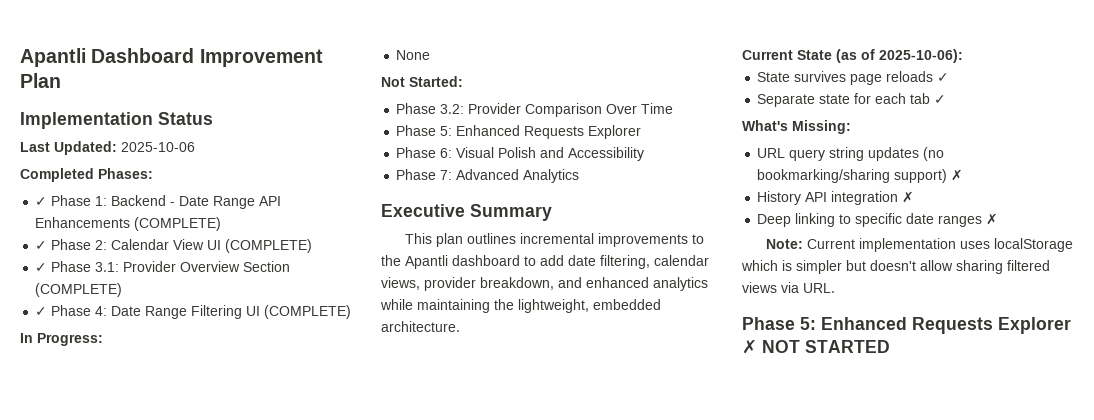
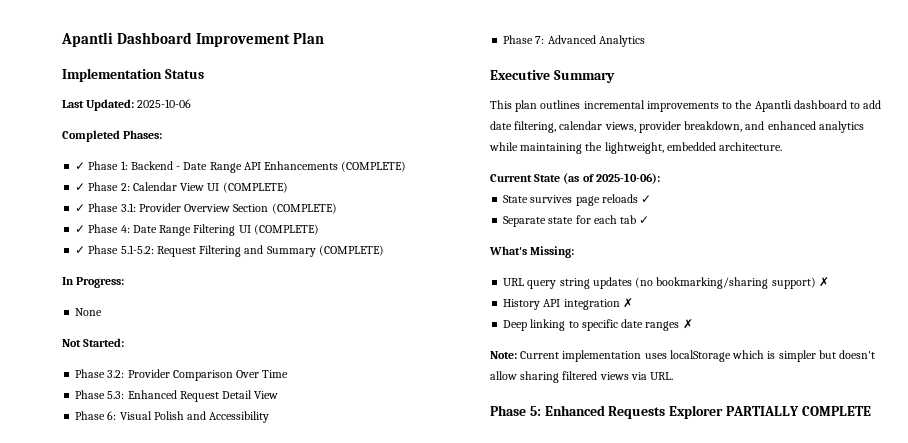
+ ✓ Phase 5.1-5.2: Request Filtering and Summary (COMPLETE)
  Phase 3.2: Provider Comparison Over Time
- Phase 5: Enhanced Requests Explorer
+ Phase 5.3: Enhanced Request Detail View
- Phase 5: Enhanced Requests Explorer ✗ NOT STARTED
+ Phase 5: Enhanced Requests Explorer PARTIALLY COMPLETE

